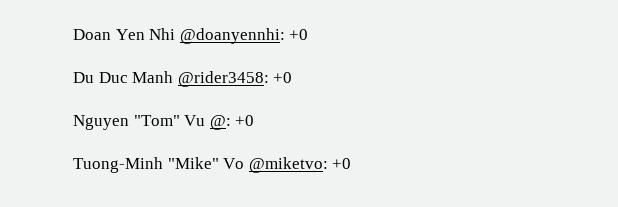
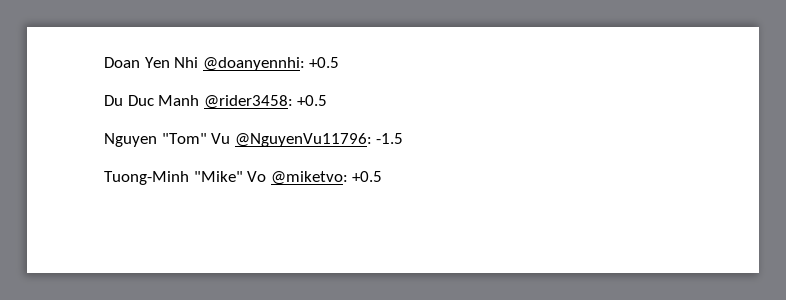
- Doan Yen Nhi @doanyennhi: +0
+ Doan Yen Nhi @doanyennhi: +0.5
- Du Duc Manh @rider3458: +0
+ Du Duc Manh @rider3458: +0.5
- Nguyen "Tom" Vu @: +0
+ Nguyen "Tom" Vu @NguyenVu11796: -1.5
- Tuong-Minh "Mike" Vo @miketvo: +0
+ Tuong-Minh "Mike" Vo @miketvo: +0.5

